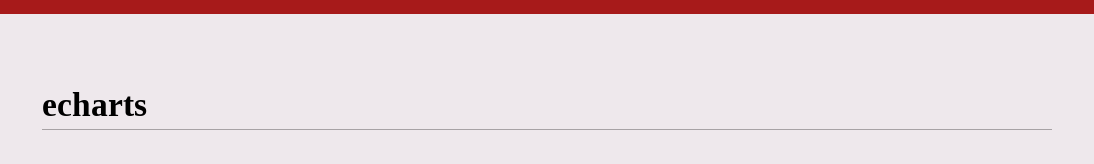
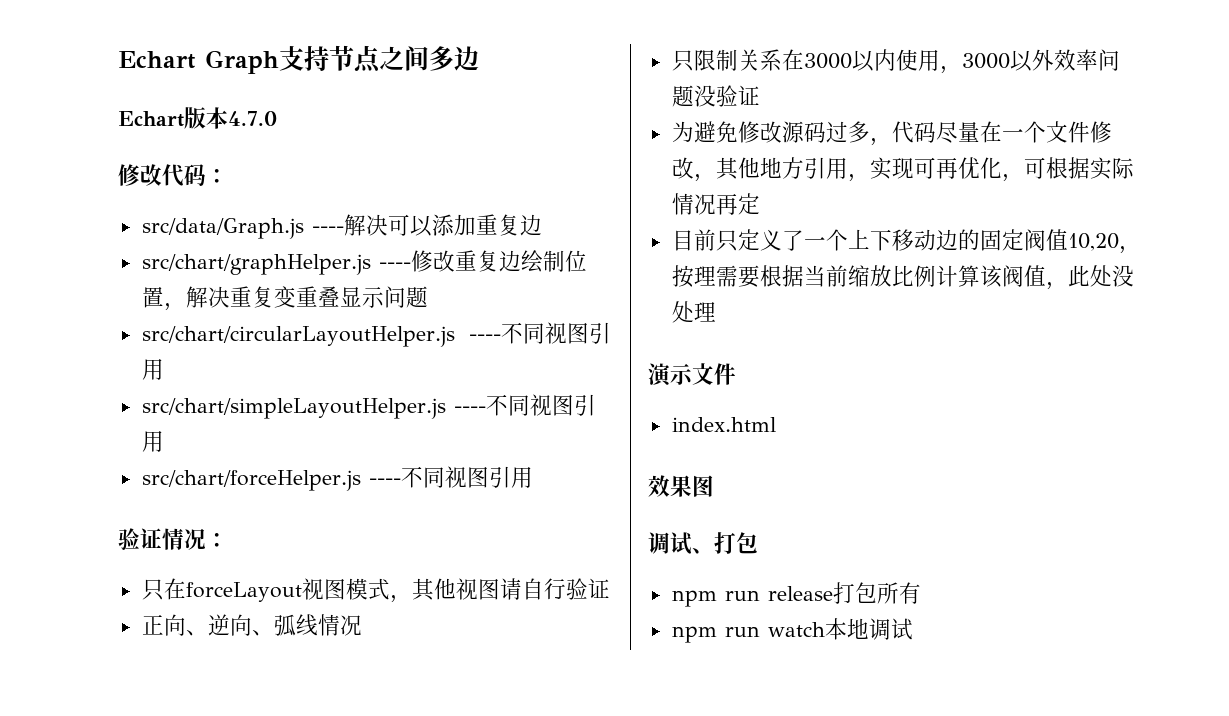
- echarts
+ Echart Graph支持节点之间多边
+ Echart版本4.7.0
+ 修改代码：
+ src/data/Graph.js ----解决可以添加重复边
+ src/chart/graphHelper.js ----修改重复边绘制位置，解决重复变重叠显示问题
+ src/chart/circularLayoutHelper.js ----不同视图引用
+ src/chart/simpleLayoutHelper.js ----不同视图引用
+ src/chart/forceHelper.js ----不同视图引用
+ 验证情况：
+ 只在forceLayout视图模式，其他视图请自行验证
+ 正向、逆向、弧线情况
+ 只限制关系在3000以内使用，3000以外效率问题没验证
+ 为避免修改源码过多，代码尽量在一个文件修改，其他地方引用，实现可再优化，可根据实际情况再定
+ 目前只定义了一个上下移动边的固定阀值10,20，按理需要根据当前缩放比例计算该阀值，此处没处理
+ 演示文件
+ index.html
+ 效果图
+ 调试、打包
+ npm run release打包所有
+ npm run watch本地调试

